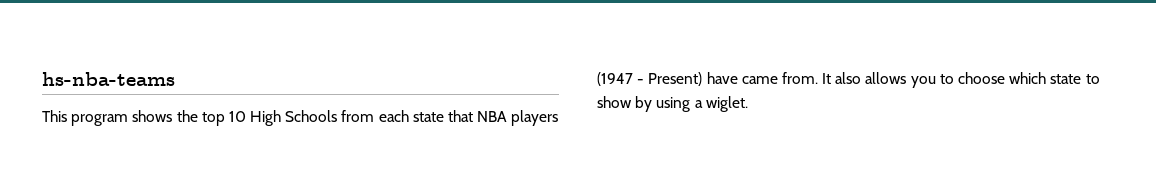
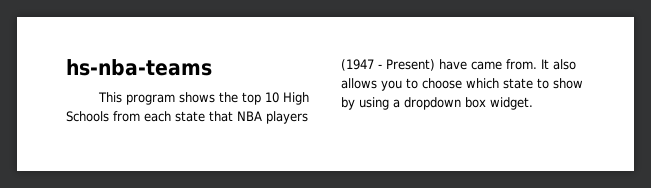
- It also allows you to choose which state to show by using a wiglet.
+ It also allows you to choose which state to show by using a dropdown box widget.

